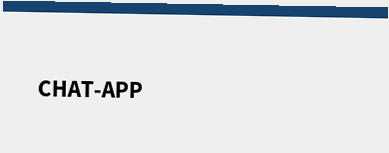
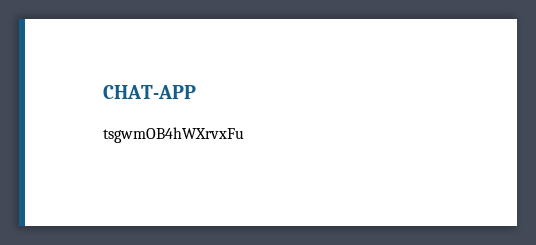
+ tsgwmOB4hWXrvxFu

